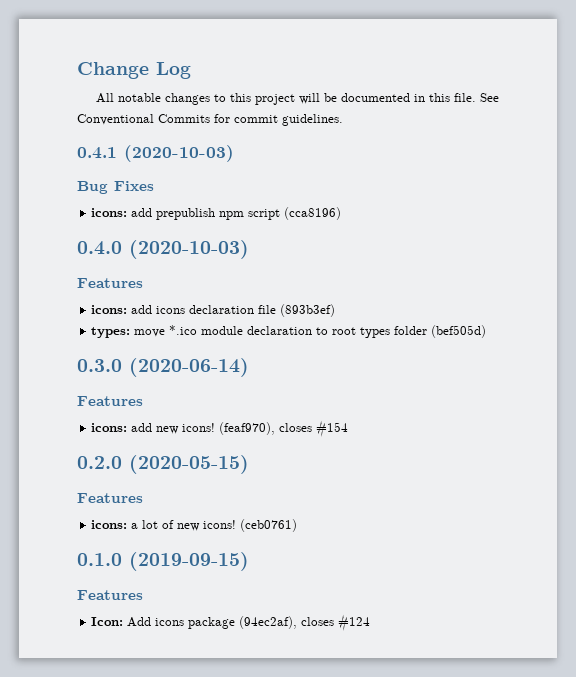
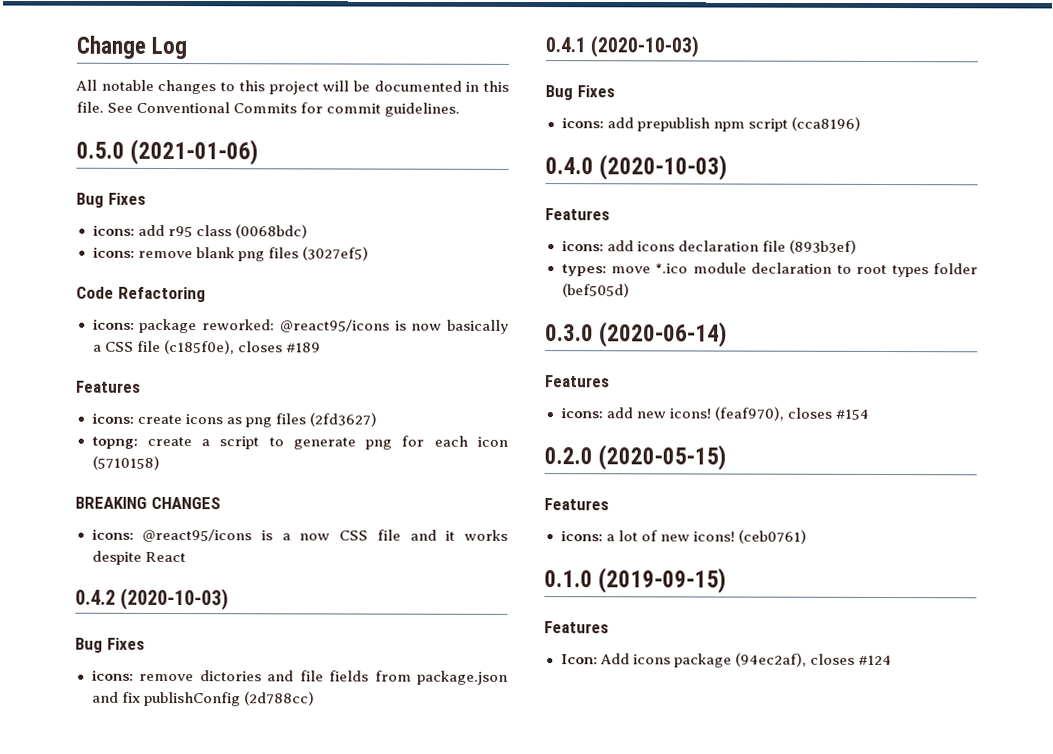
+ 0.5.0 (2021-01-06)
+ Bug Fixes
+ icons: add r95 class (0068bdc)
+ icons: remove blank png files (3027ef5)
+ Code Refactoring
+ icons: package reworked: @react95/icons is now basically a CSS file (c185f0e), closes #189
+ Features
+ icons: create icons as png files (2fd3627)
+ topng: create a script to generate png for each icon (5710158)
+ BREAKING CHANGES
+ icons: @react95/icons is a now CSS file and it works despite React
+ 0.4.2 (2020-10-03)
+ Bug Fixes
+ icons: remove dictories and file fields from package.json and fix publishConfig (2d788cc)

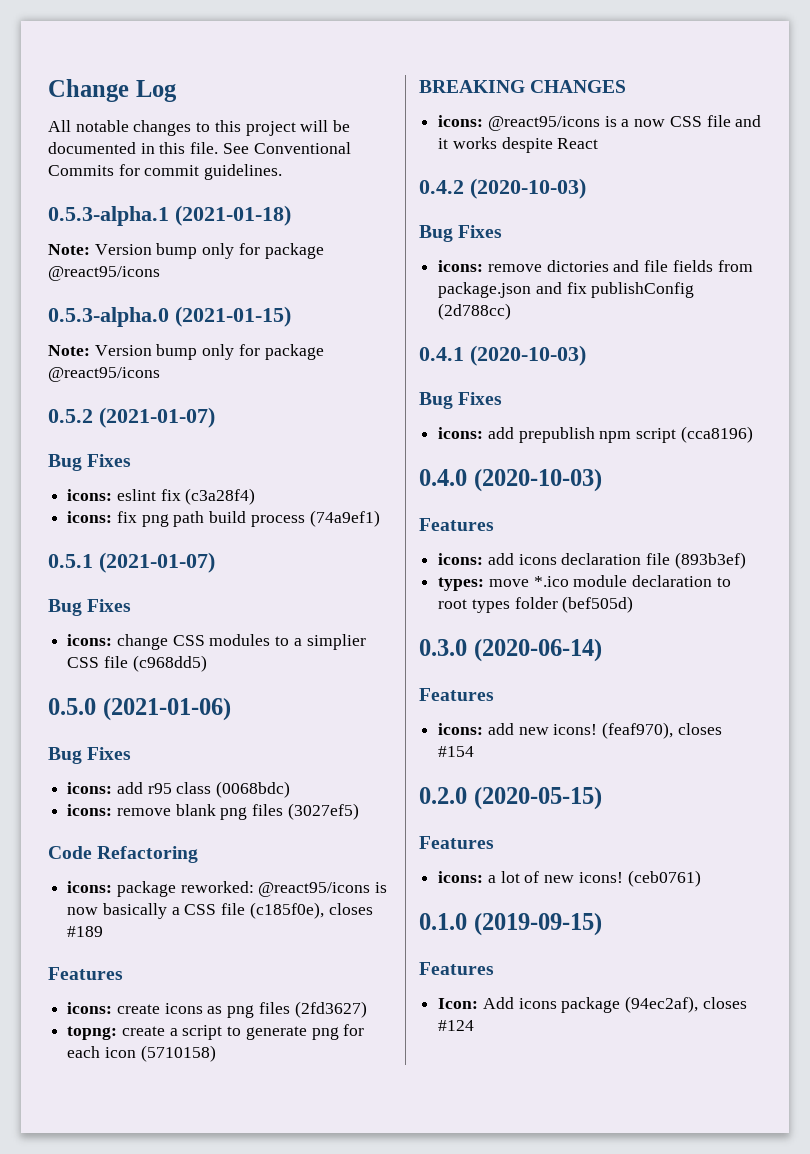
+ 0.5.3-alpha.1 (2021-01-18)
+ Note: Version bump only for package @react95/icons
+ 0.5.3-alpha.0 (2021-01-15)
+ Note: Version bump only for package @react95/icons
+ 0.5.2 (2021-01-07)
+ Bug Fixes
+ icons: eslint fix (c3a28f4)
+ icons: fix png path build process (74a9ef1)
+ 0.5.1 (2021-01-07)
+ Bug Fixes
+ icons: change CSS modules to a simplier CSS file (c968dd5)

